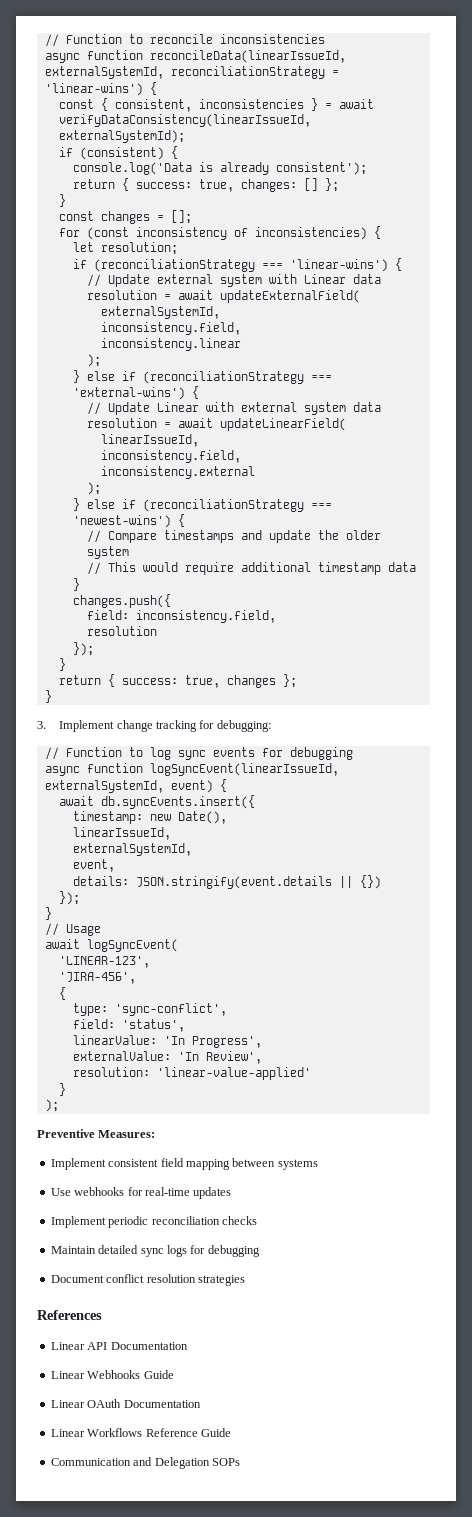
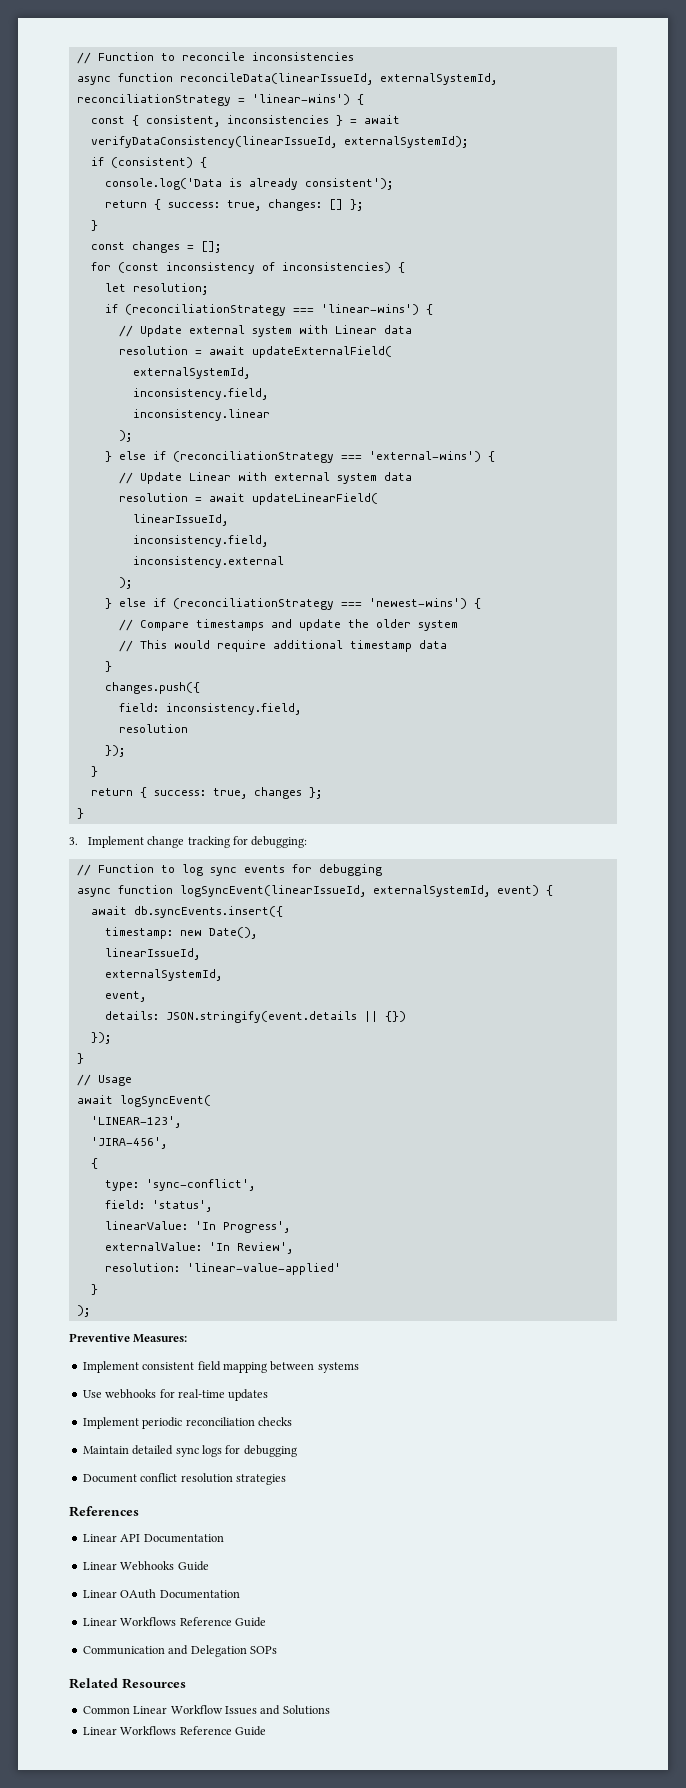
+ Related Resources
+ Common Linear Workflow Issues and Solutions
+ Linear Workflows Reference Guide

